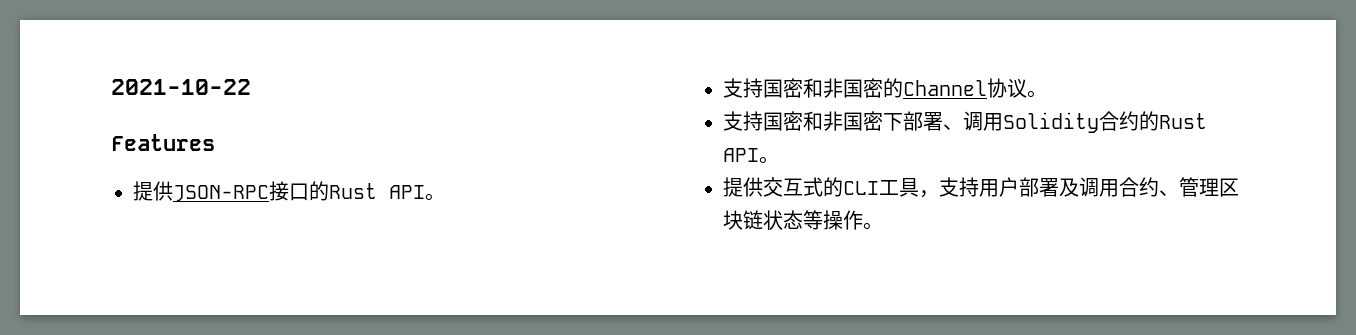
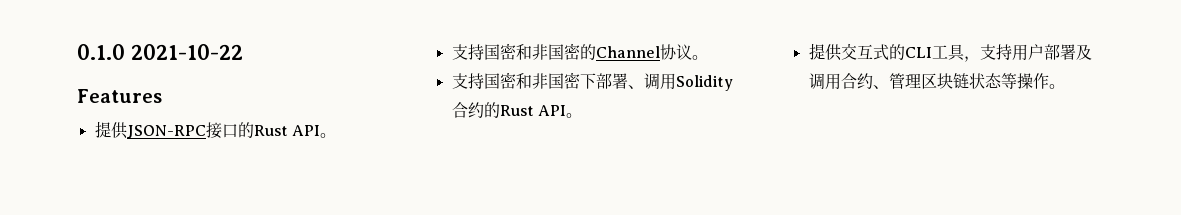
- 2021-10-22
+ 0.1.0 2021-10-22

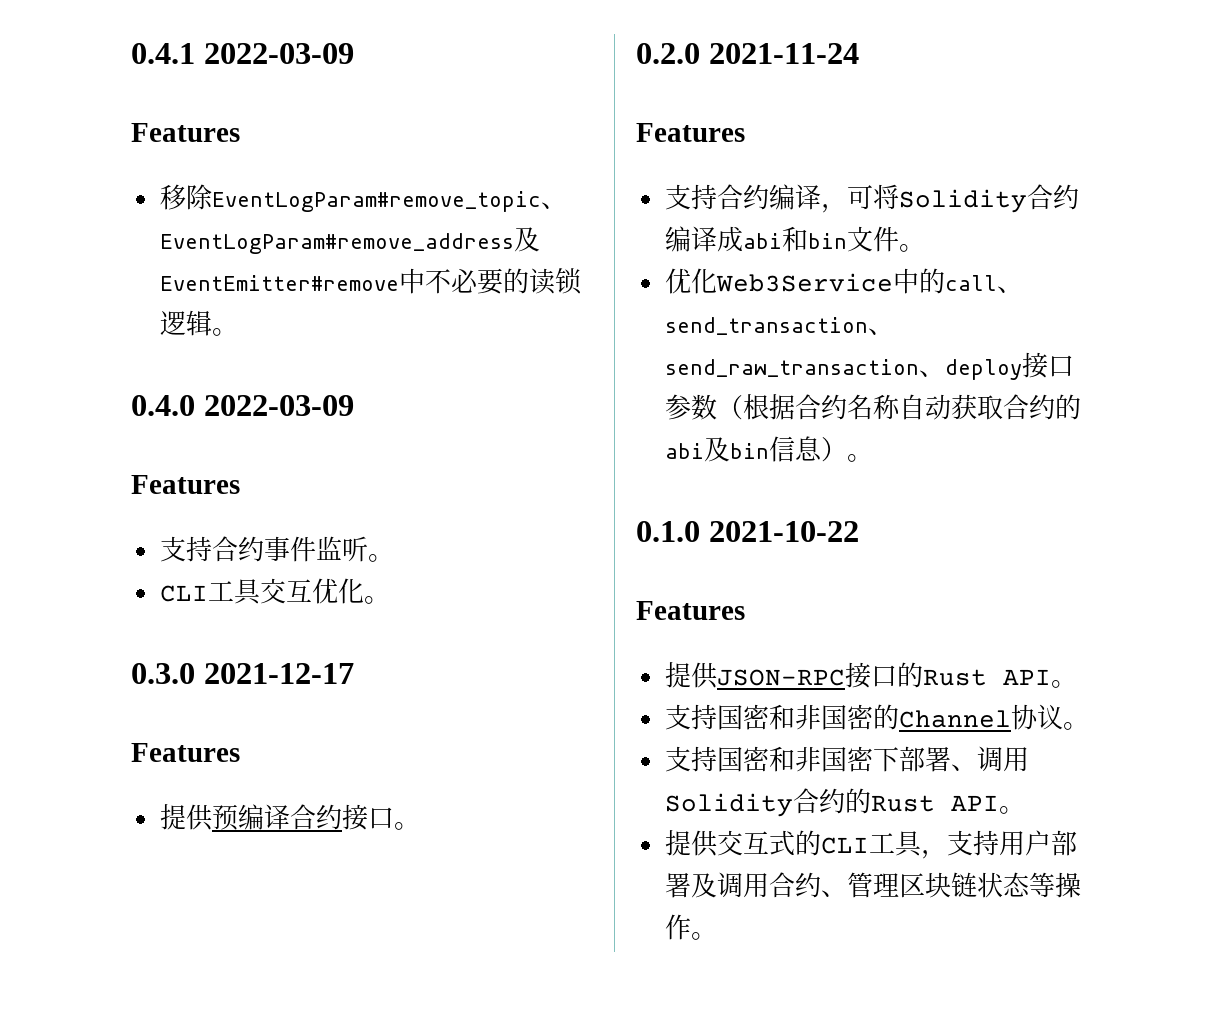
+ 0.4.1 2022-03-09
+ Features
+ 移除EventLogParam#remove_topic、EventLogParam#remove_address及EventEmitter#remove中不必要的读锁逻辑。
+ 0.4.0 2022-03-09
+ Features
+ 支持合约事件监听。
+ CLI工具交互优化。
+ 0.3.0 2021-12-17
+ Features
+ 提供预编译合约接口。
+ 0.2.0 2021-11-24
+ Features
+ 支持合约编译，可将Solidity合约编译成abi和bin文件。
+ 优化Web3Service中的call、send_transaction、send_raw_transaction、deploy接口参数（根据合约名称自动获取合约的abi及bin信息）。

